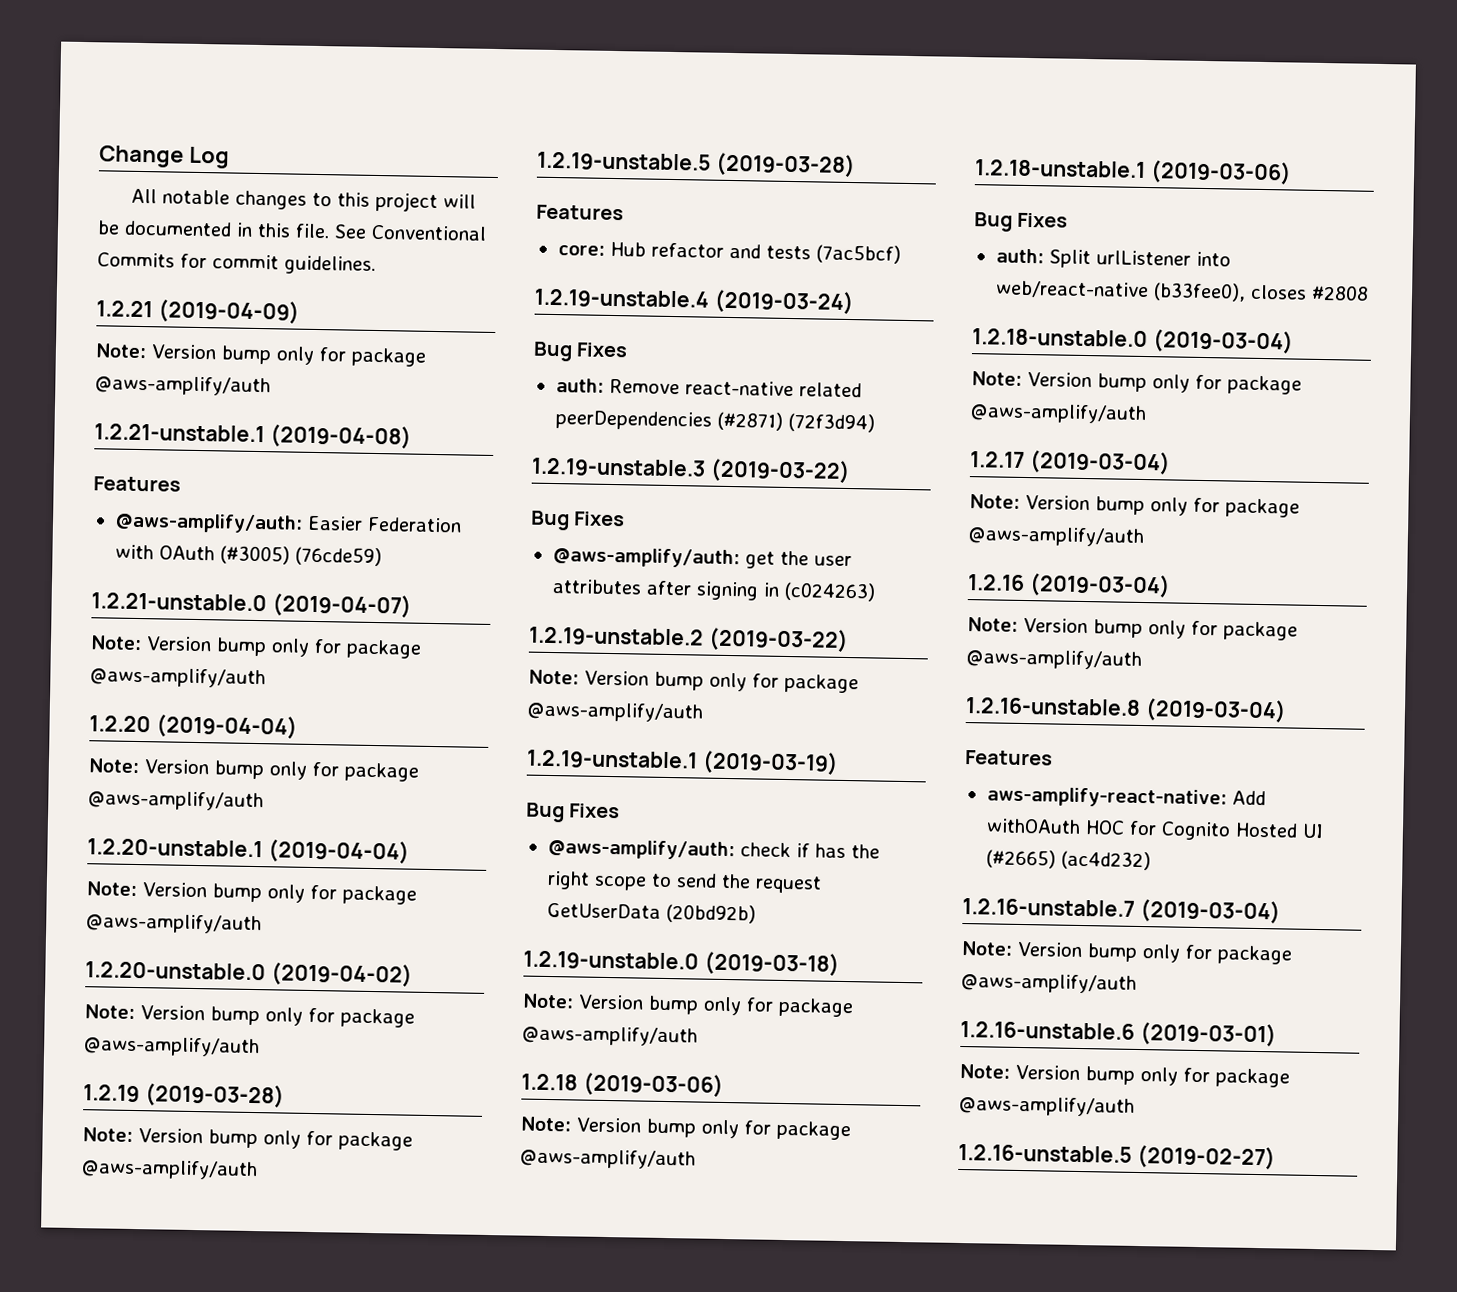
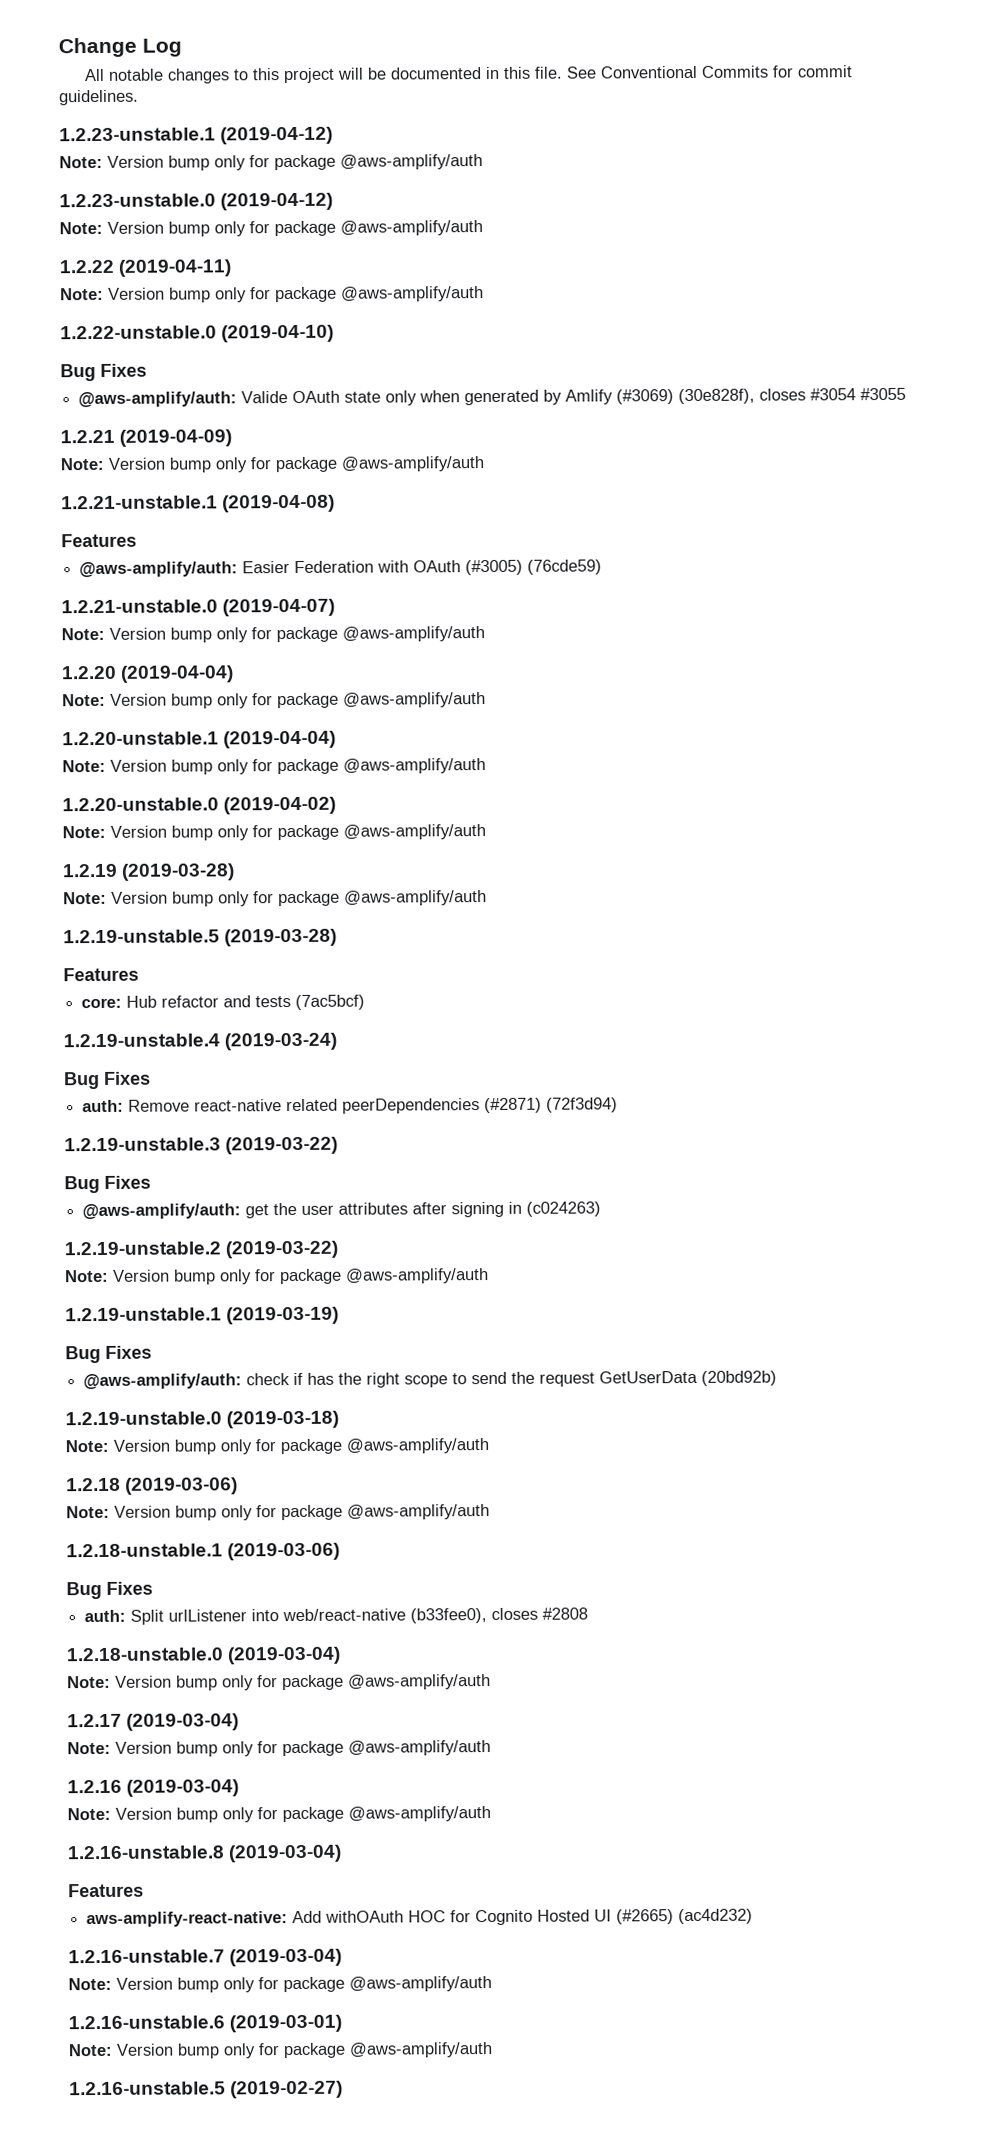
+ 1.2.23-unstable.1 (2019-04-12)
+ Note: Version bump only for package @aws-amplify/auth
+ 1.2.23-unstable.0 (2019-04-12)
+ Note: Version bump only for package @aws-amplify/auth
+ 1.2.22 (2019-04-11)
+ Note: Version bump only for package @aws-amplify/auth
+ 1.2.22-unstable.0 (2019-04-10)
+ Bug Fixes
+ @aws-amplify/auth: Valide OAuth state only when generated by Amlify (#3069) (30e828f), closes #3054 #3055

